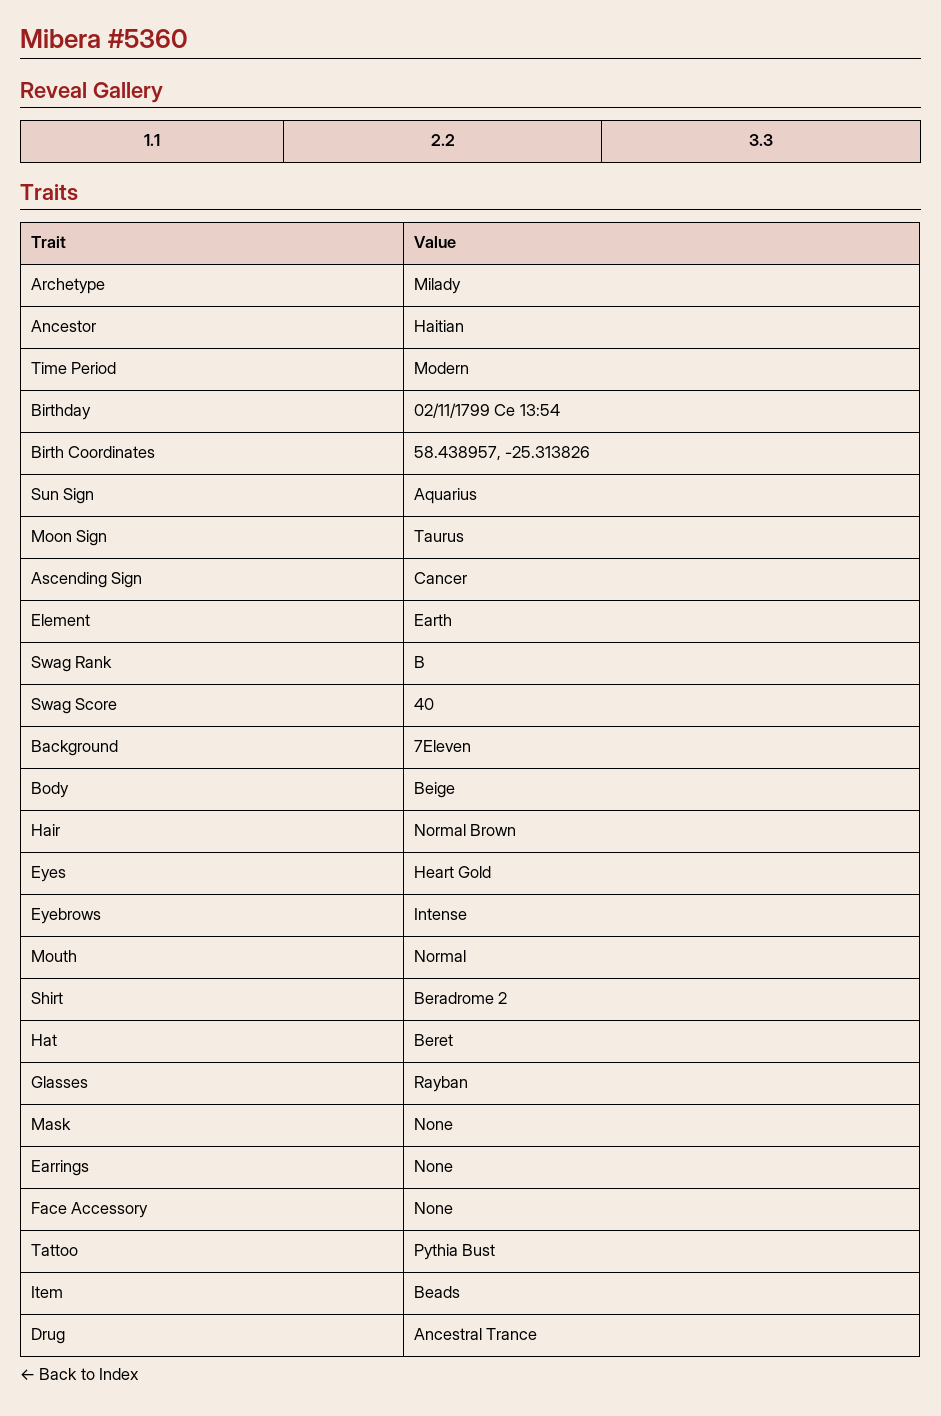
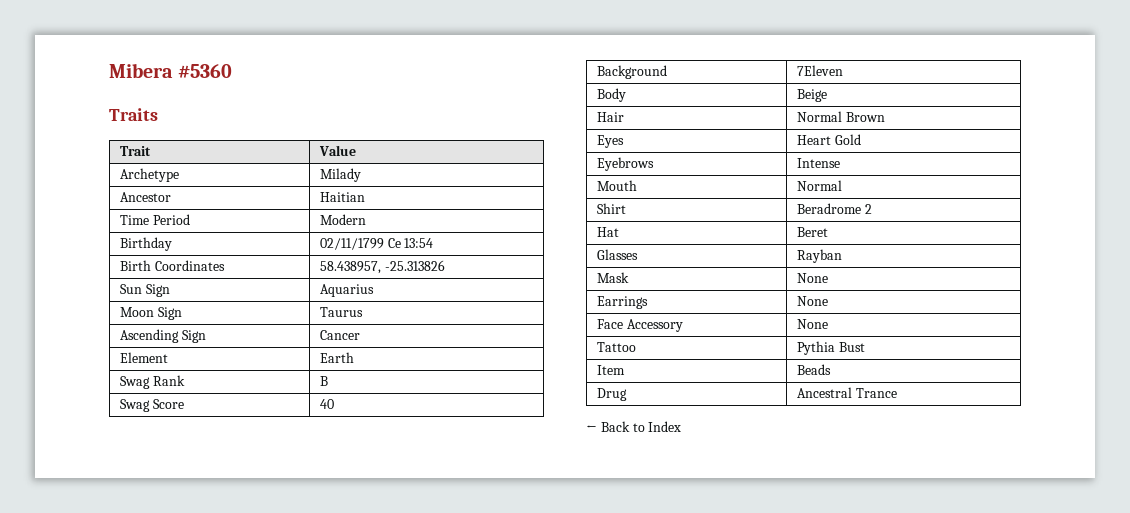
- Reveal Gallery
- 1.1 | 2.2 | 3.3

